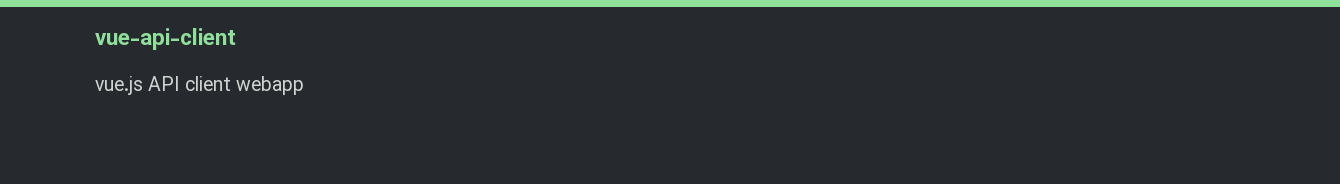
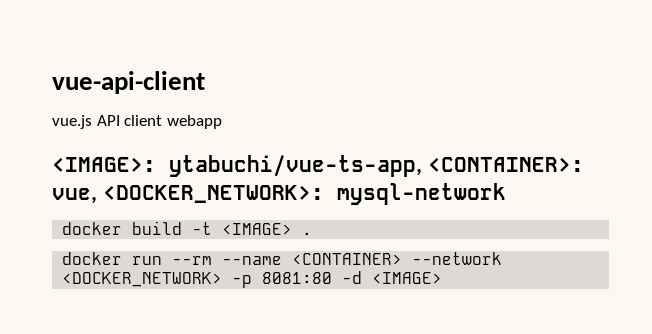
+ <IMAGE>: ytabuchi/vue-ts-app, <CONTAINER>: vue, <DOCKER_NETWORK>: mysql-network
+ docker build -t <IMAGE> .
+ docker run --rm --name <CONTAINER> --network <DOCKER_NETWORK> -p 8081:80 -d <IMAGE>

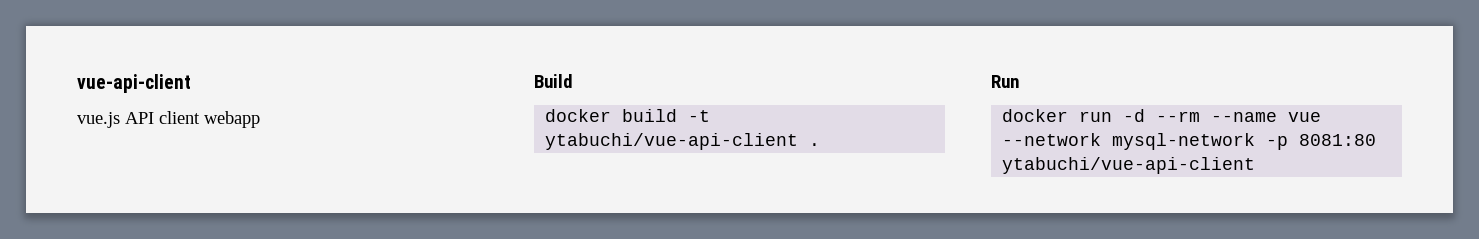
- <IMAGE>: ytabuchi/vue-ts-app, <CONTAINER>: vue, <DOCKER_NETWORK>: mysql-network
+ Build
- docker build -t <IMAGE> .
+ docker build -t ytabuchi/vue-api-client .
+ Run
- docker run --rm --name <CONTAINER> --network <DOCKER_NETWORK> -p 8081:80 -d <IMAGE>
+ docker run -d --rm --name vue --network mysql-network -p 8081:80 ytabuchi/vue-api-client

